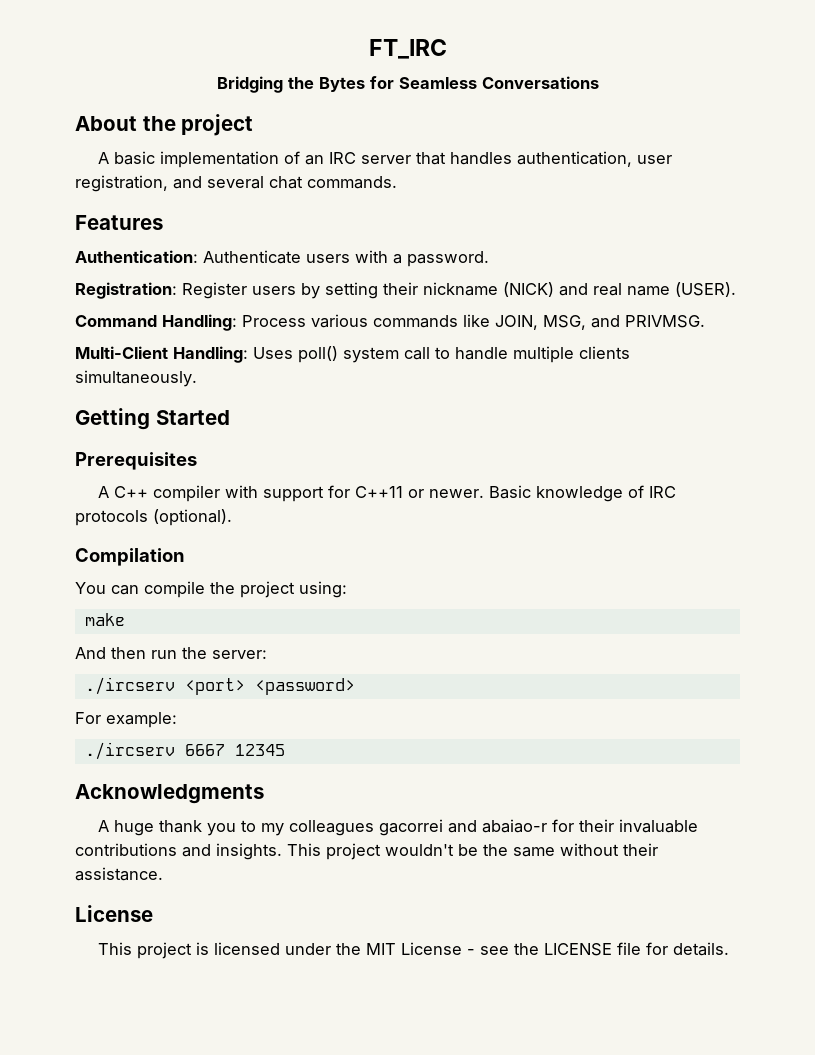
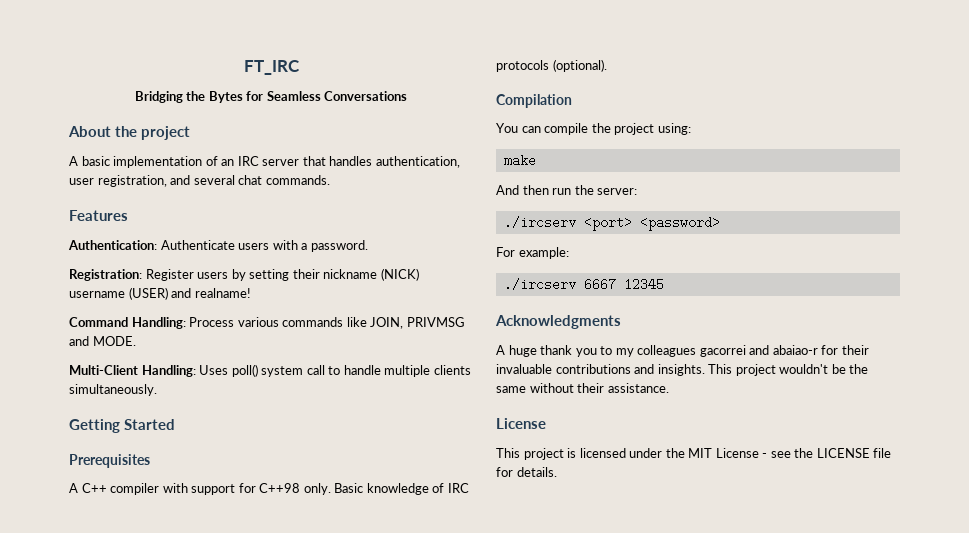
- Registration: Register users by setting their nickname (NICK) and real name (USER).
+ Registration: Register users by setting their nickname (NICK) username (USER) and realname!
- Command Handling: Process various commands like JOIN, MSG, and PRIVMSG.
+ Command Handling: Process various commands like JOIN, PRIVMSG and MODE.
- A C++ compiler with support for C++11 or newer.
+ A C++ compiler with support for C++98 only.

